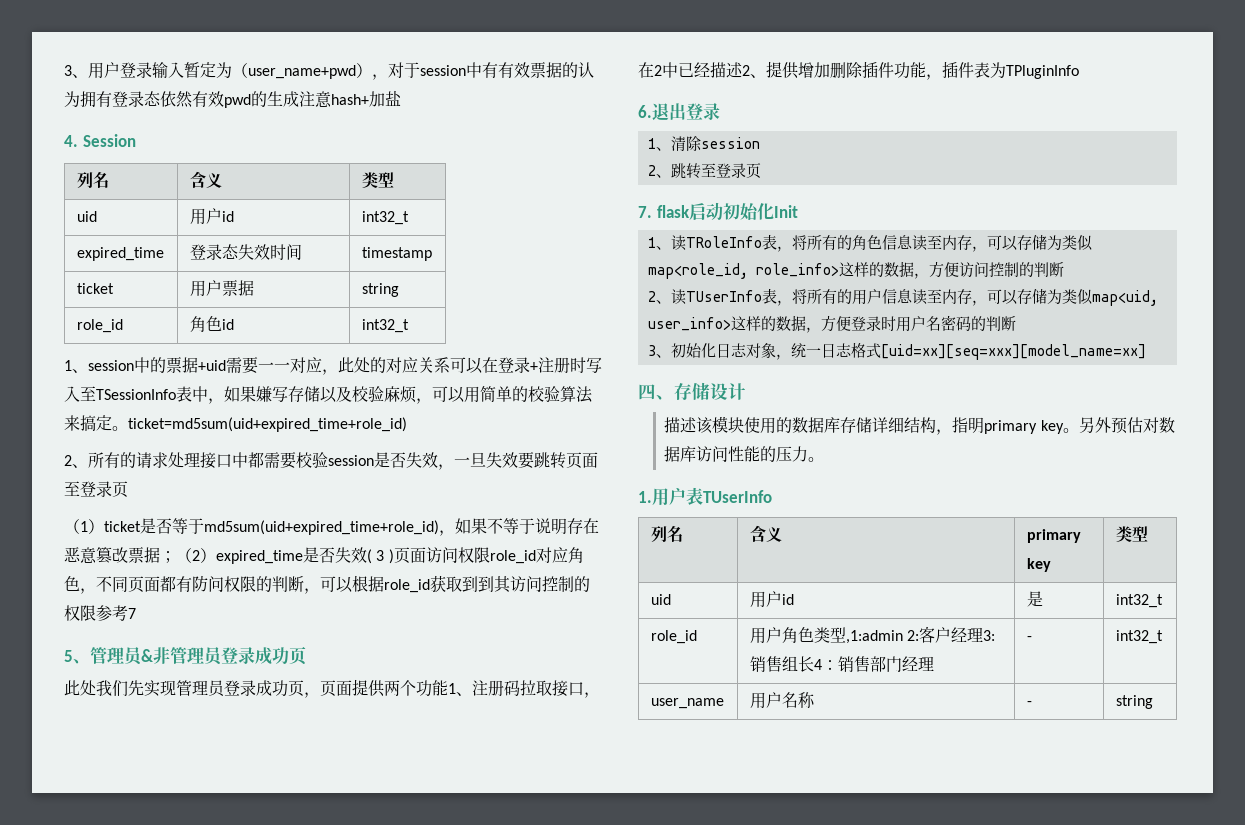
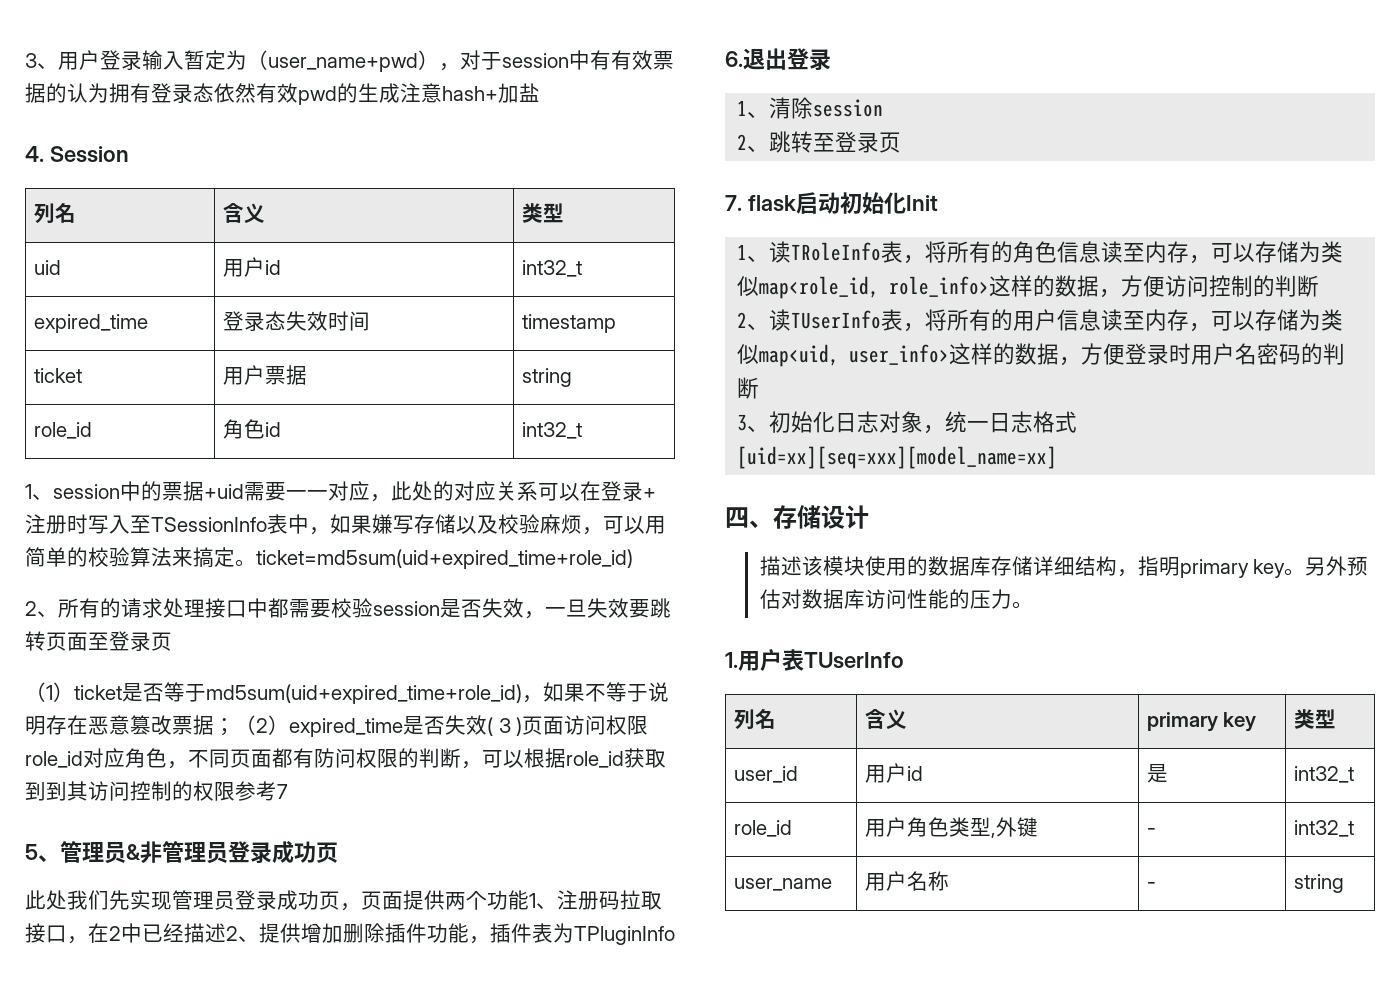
- uid | 用户id | 是 | int32_t
+ user_id | 用户id | 是 | int32_t
- role_id | 用户角色类型,1:admin 2:客户经理3:销售组长4：销售部门经理 | - | int32_t
+ role_id | 用户角色类型,外键 | - | int32_t

